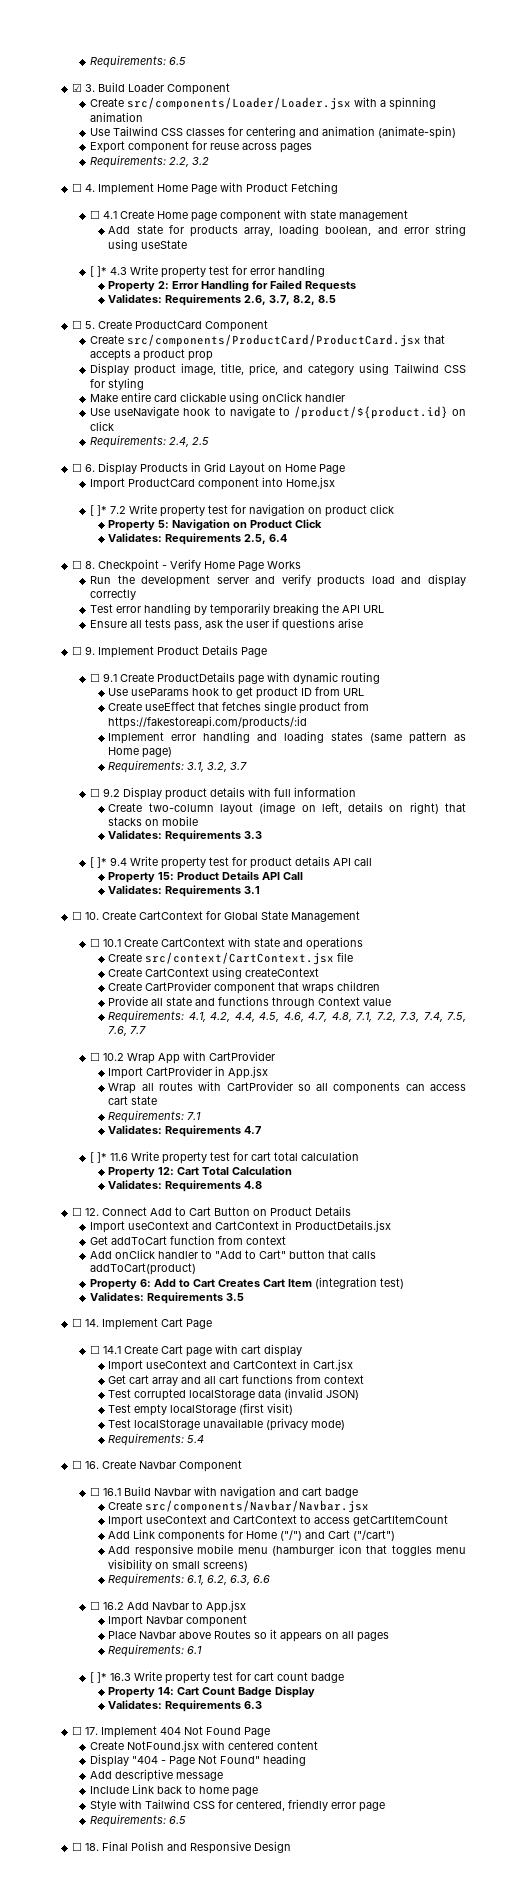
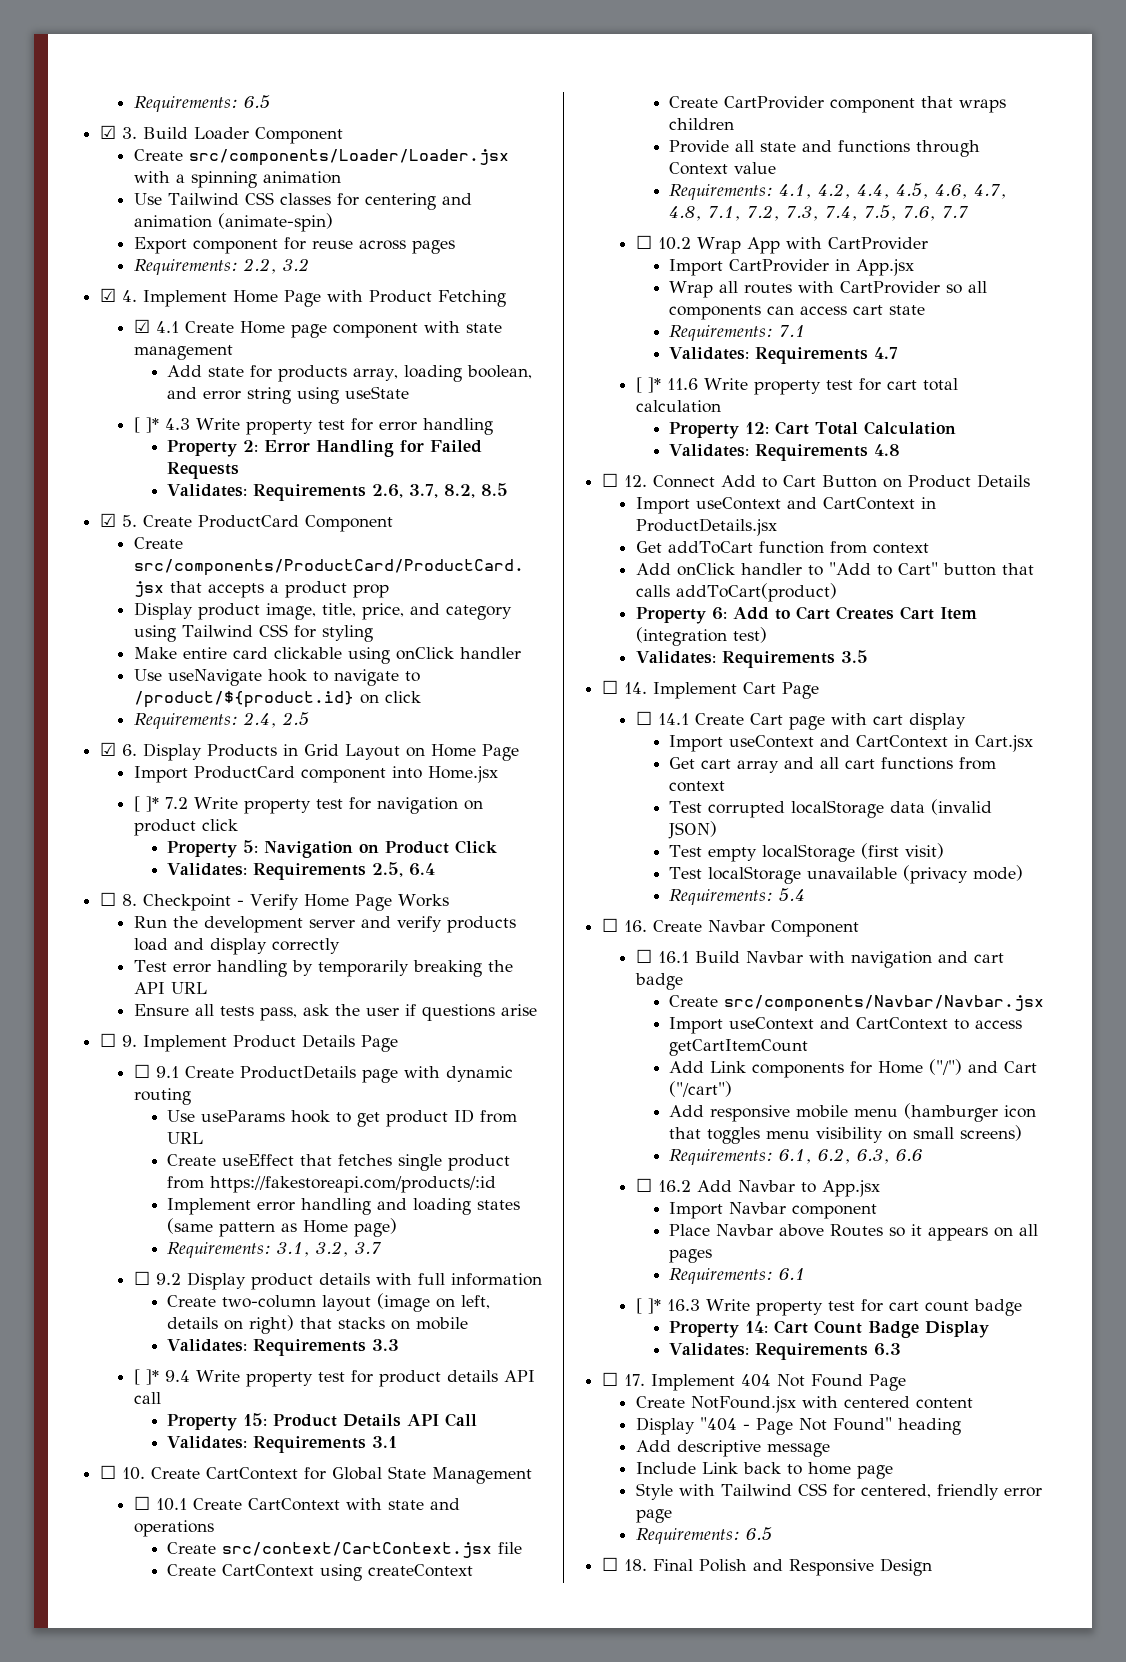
- ☐ 4. Implement Home Page with Product Fetching
+ ☑ 4. Implement Home Page with Product Fetching
- ☐ 4.1 Create Home page component with state management
+ ☑ 4.1 Create Home page component with state management
- ☐ 5. Create ProductCard Component
+ ☑ 5. Create ProductCard Component
- ☐ 6. Display Products in Grid Layout on Home Page
+ ☑ 6. Display Products in Grid Layout on Home Page

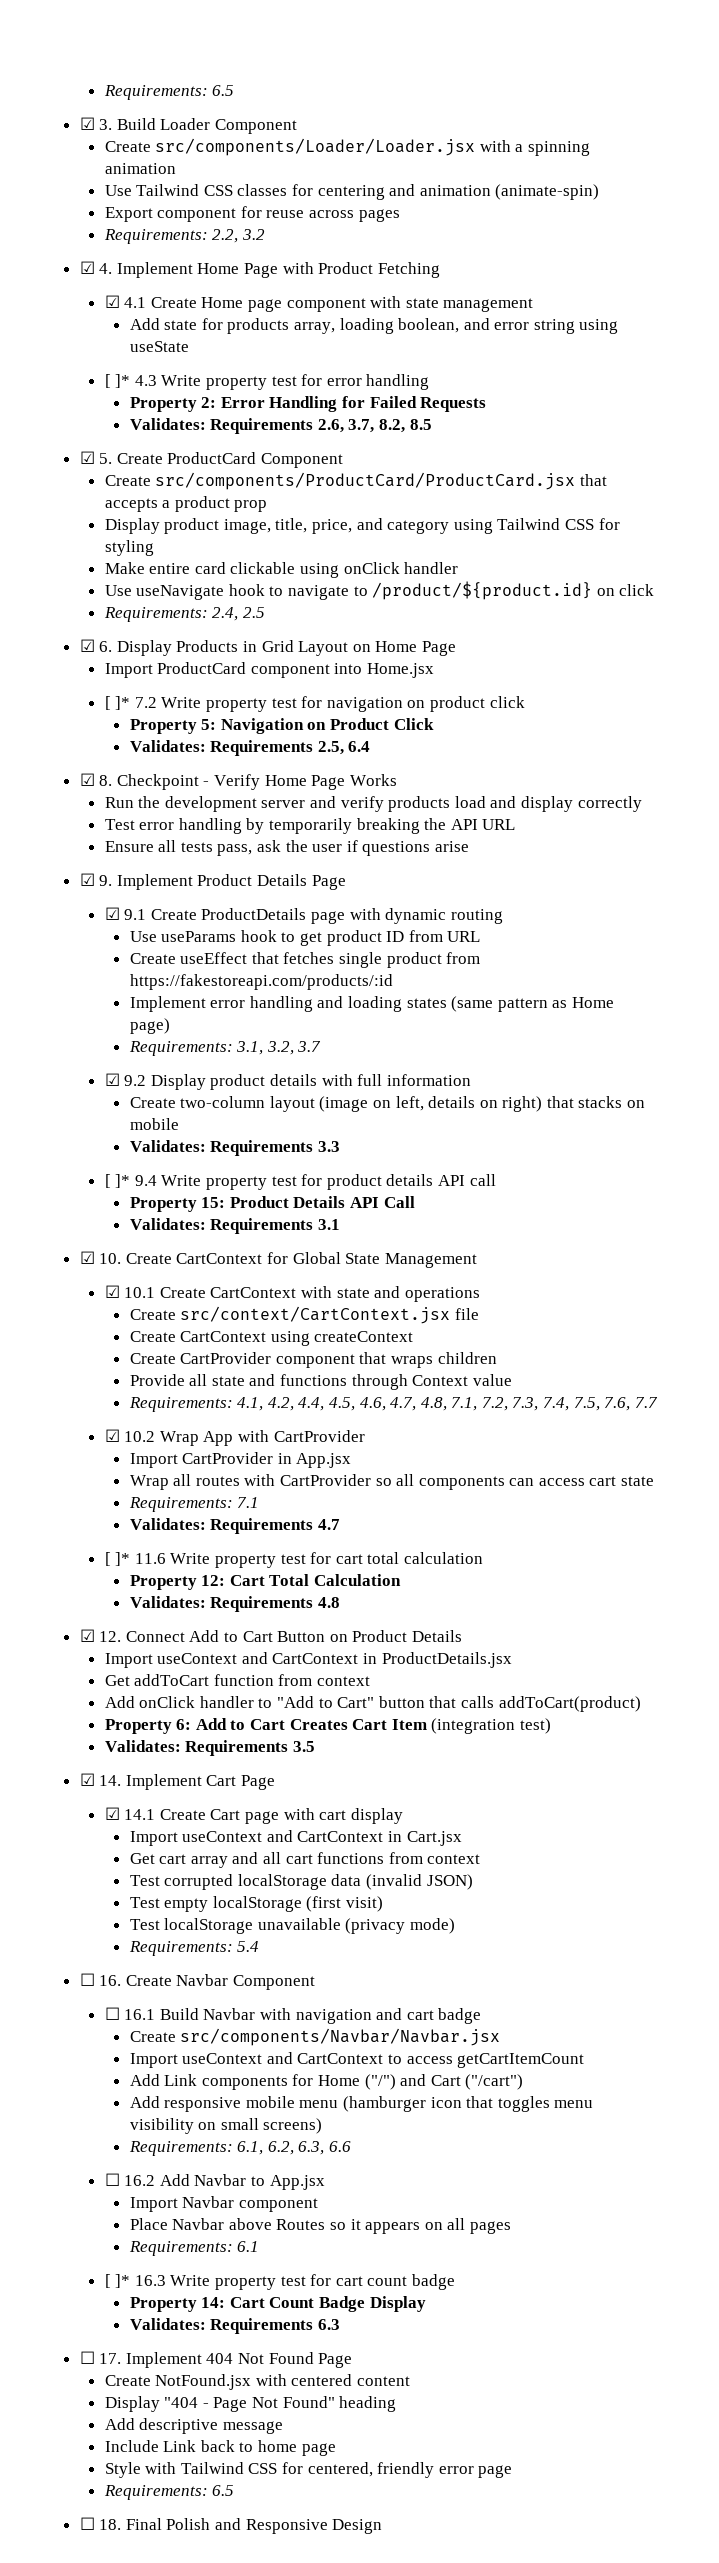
- ☐ 8. Checkpoint - Verify Home Page Works
+ ☑ 8. Checkpoint - Verify Home Page Works
- ☐ 9. Implement Product Details Page
+ ☑ 9. Implement Product Details Page
- ☐ 9.1 Create ProductDetails page with dynamic routing
+ ☑ 9.1 Create ProductDetails page with dynamic routing
- ☐ 9.2 Display product details with full information
+ ☑ 9.2 Display product details with full information
- ☐ 10. Create CartContext for Global State Management
+ ☑ 10. Create CartContext for Global State Management
- ☐ 10.1 Create CartContext with state and operations
+ ☑ 10.1 Create CartContext with state and operations
- ☐ 10.2 Wrap App with CartProvider
+ ☑ 10.2 Wrap App with CartProvider
- ☐ 12. Connect Add to Cart Button on Product Details
+ ☑ 12. Connect Add to Cart Button on Product Details
- ☐ 14. Implement Cart Page
+ ☑ 14. Implement Cart Page
- ☐ 14.1 Create Cart page with cart display
+ ☑ 14.1 Create Cart page with cart display

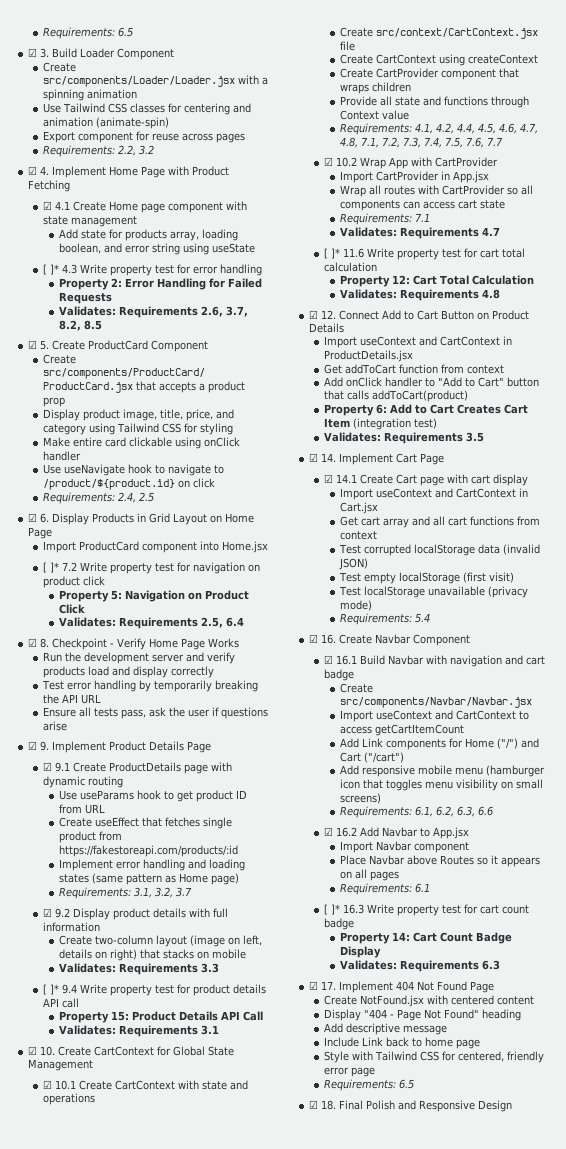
- ☐ 16. Create Navbar Component
+ ☑ 16. Create Navbar Component
- ☐ 16.1 Build Navbar with navigation and cart badge
+ ☑ 16.1 Build Navbar with navigation and cart badge
- ☐ 16.2 Add Navbar to App.jsx
+ ☑ 16.2 Add Navbar to App.jsx
- ☐ 17. Implement 404 Not Found Page
+ ☑ 17. Implement 404 Not Found Page
- ☐ 18. Final Polish and Responsive Design
+ ☑ 18. Final Polish and Responsive Design

